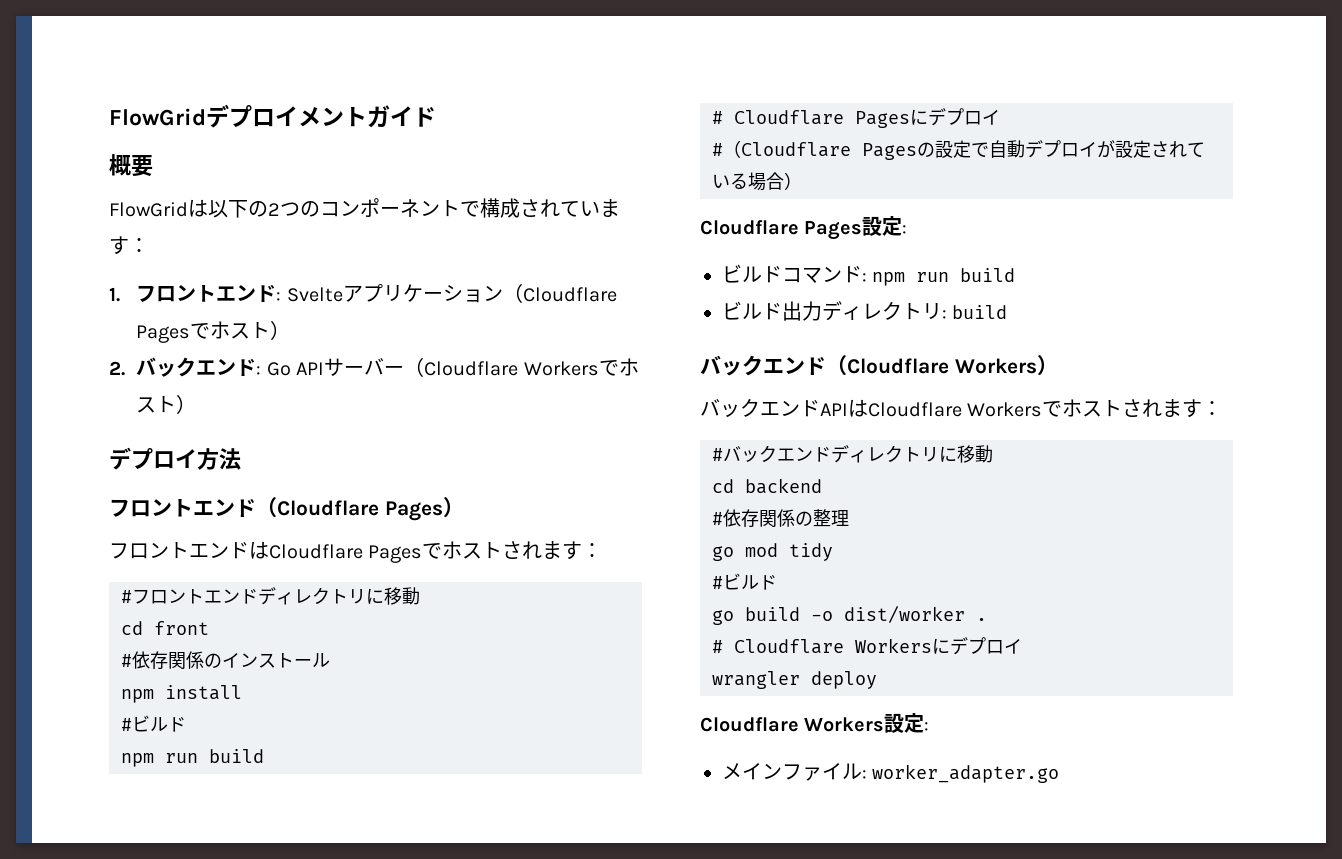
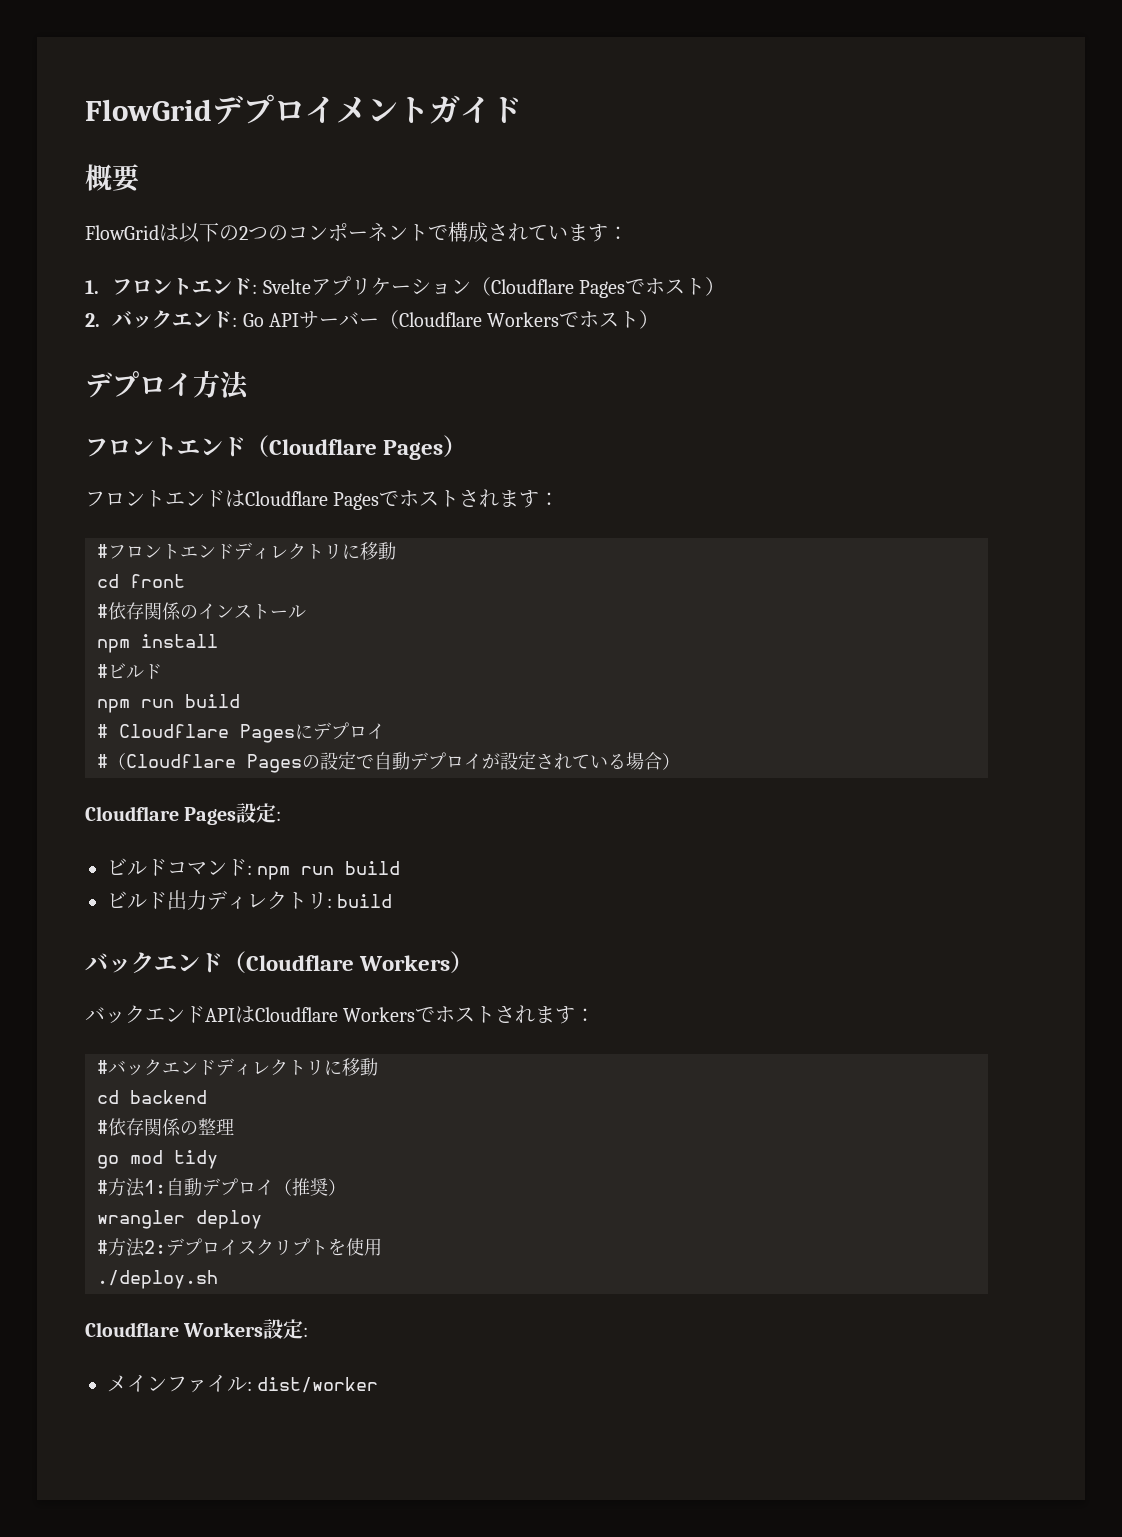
  go mod tidy
- #ビルド
- go build -o dist/worker .
- # Cloudflare Workersにデプロイ
+ #方法1:自動デプロイ（推奨）
+ #方法2:デプロイスクリプトを使用
+ ./deploy.sh
- メインファイル: worker_adapter.go
+ メインファイル: dist/worker

